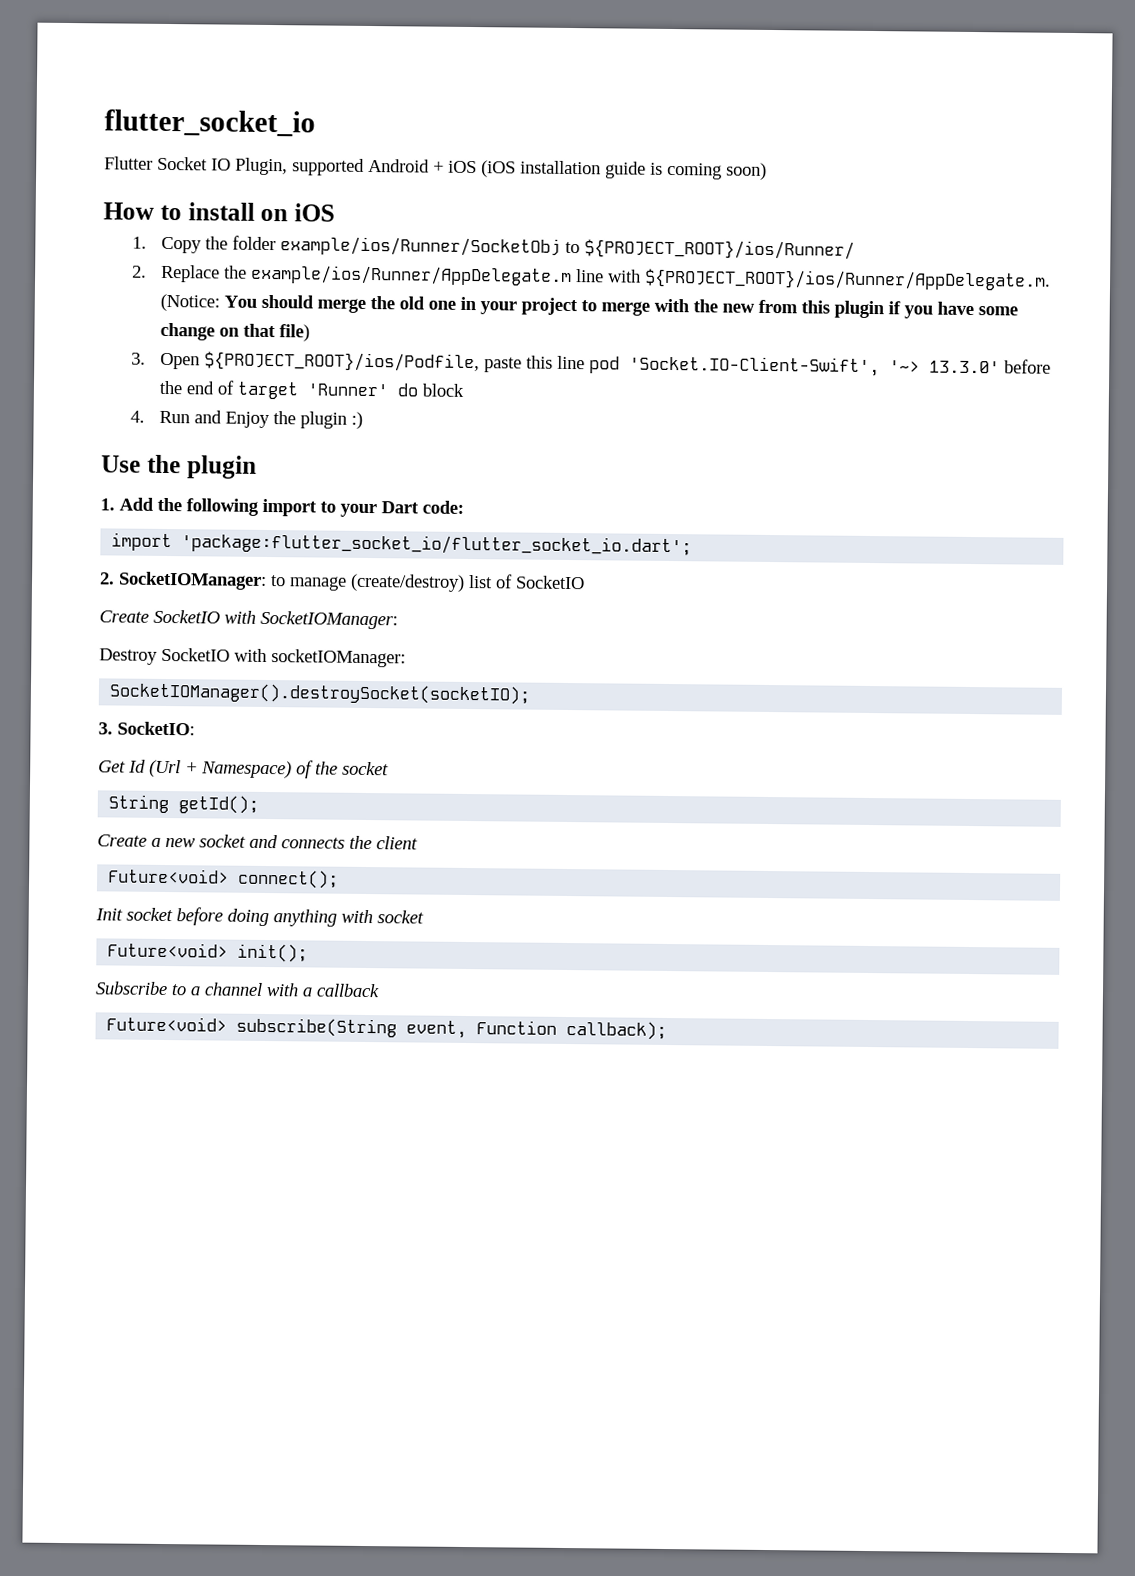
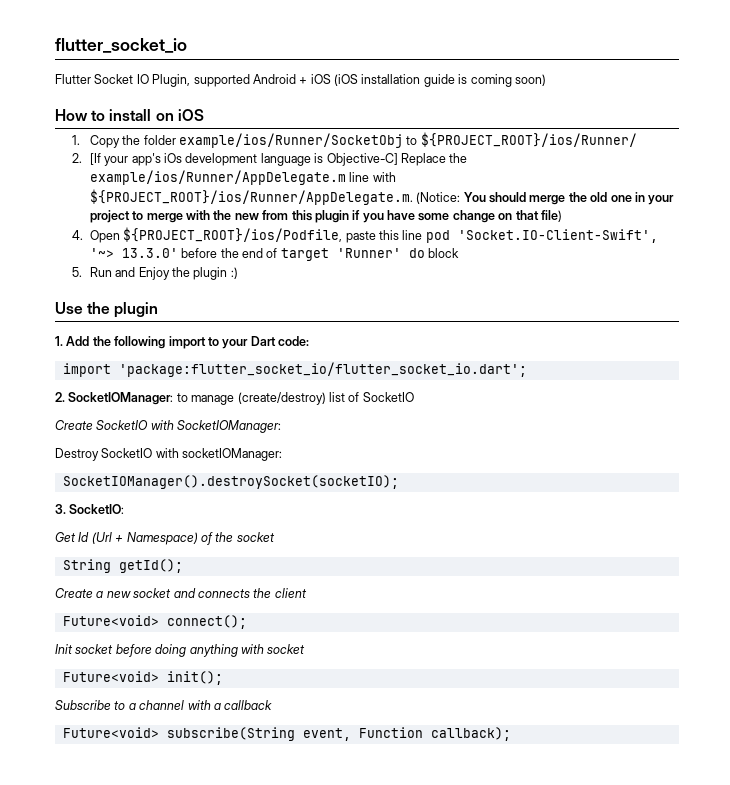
- 2. Replace the example/ios/Runner/AppDelegate.m line with ${PROJECT_ROOT}/ios/Runner/AppDelegate.m. (Notice: You should merge the old one in your project to merge with the new from this plugin if you have some change on that file)
+ 2. [If your app's iOs development language is Objective-C] Replace the example/ios/Runner/AppDelegate.m line with ${PROJECT_ROOT}/ios/Runner/AppDelegate.m. (Notice: You should merge the old one in your project to merge with the new from this plugin if you have some change on that file)
- 3. Open ${PROJECT_ROOT}/ios/Podfile, paste this line pod 'Socket.IO-Client-Swift', '~> 13.3.0' before the end of target 'Runner' do block
+ 4. Open ${PROJECT_ROOT}/ios/Podfile, paste this line pod 'Socket.IO-Client-Swift', '~> 13.3.0' before the end of target 'Runner' do block
- 4. Run and Enjoy the plugin :)
+ 5. Run and Enjoy the plugin :)

